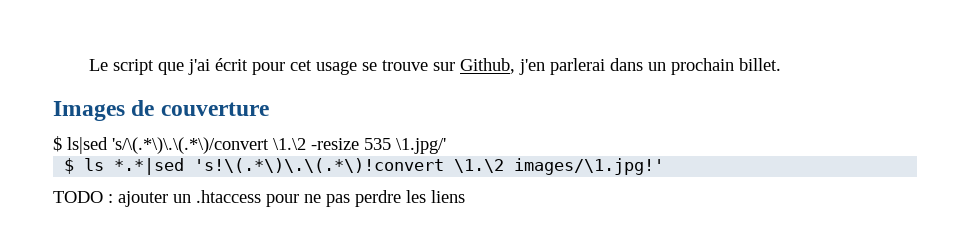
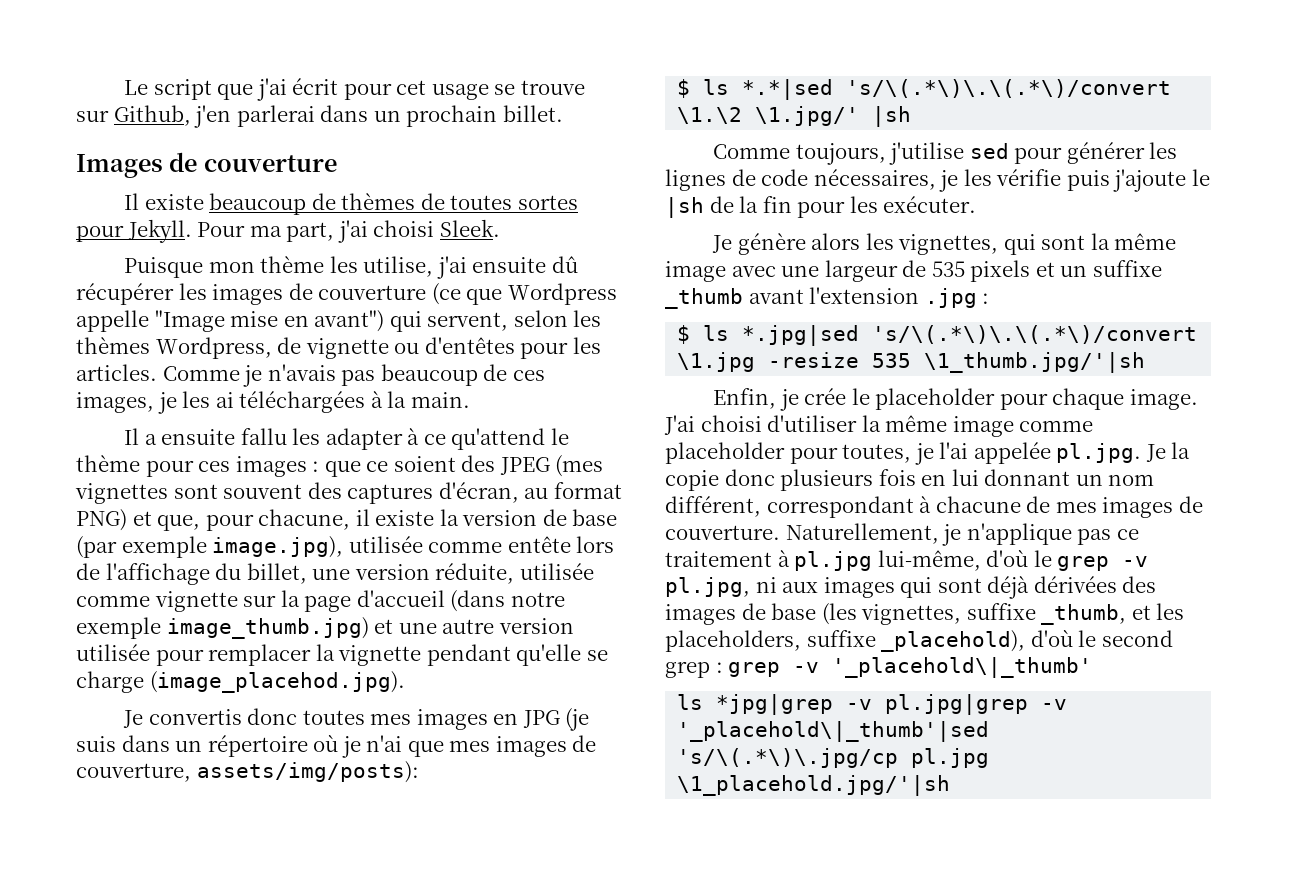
- $ ls|sed 's/\(.*\)\.\(.*\)/convert \1.\2 -resize 535 \1.jpg/'
- $ ls *.*|sed 's!\(.*\)\.\(.*\)!convert \1.\2 images/\1.jpg!'
- TODO : ajouter un .htaccess pour ne pas perdre les liens
+ Il existe beaucoup de thèmes de toutes sortes pour Jekyll. Pour ma part, j'ai choisi Sleek.
+ Puisque mon thème les utilise, j'ai ensuite dû récupérer les images de couverture (ce que Wordpress appelle "Image mise en avant") qui servent, selon les thèmes Wordpress, de vignette ou d'entêtes pour les articles. Comme je n'avais pas beaucoup de ces images, je les ai téléchargées à la main.
+ Il a ensuite fallu les adapter à ce qu'attend le thème pour ces images : que ce soient des JPEG (mes vignettes sont souvent des captures d'écran, au format PNG) et que, pour chacune, il existe la version de base (par exemple image.jpg), utilisée comme entête lors de l'affichage du billet, une version réduite, utilisée comme vignette sur la page d'accueil (dans notre exemple image_thumb.jpg) et une autre version utilisée pour remplacer la vignette pendant qu'elle se charge (image_placehod.jpg).
+ Je convertis donc toutes mes images en JPG (je suis dans un répertoire où je n'ai que mes images de couverture, assets/img/posts):
+ $ ls *.*|sed 's/\(.*\)\.\(.*\)/convert \1.\2 \1.jpg/' |sh
+ Comme toujours, j'utilise sed pour générer les lignes de code nécessaires, je les vérifie puis j'ajoute le |sh de la fin pour les exécuter.
+ Je génère alors les vignettes, qui sont la même image avec une largeur de 535 pixels et un suffixe _thumb avant l'extension .jpg :
+ $ ls *.jpg|sed 's/\(.*\)\.\(.*\)/convert \1.jpg -resize 535 \1_thumb.jpg/'|sh
+ Enfin, je crée le placeholder pour chaque image. J'ai choisi d'utiliser la même image comme placeholder pour toutes, je l'ai appelée pl.jpg. Je la copie donc plusieurs fois en lui donnant un nom différent, correspondant à chacune de mes images de couverture. Naturellement, je n'applique pas ce traitement à pl.jpg lui-même, d'où le grep -v pl.jpg, ni aux images qui sont déjà dérivées des images de base (les vignettes, suffixe _thumb, et les placeholders, suffixe _placehold), d'où le second grep : grep -v '_placehold\|_thumb'
+ ls *jpg|grep -v pl.jpg|grep -v '_placehold\|_thumb'|sed 's/\(.*\)\.jpg/cp pl.jpg \1_placehold.jpg/'|sh

